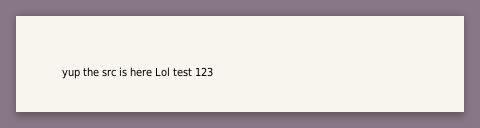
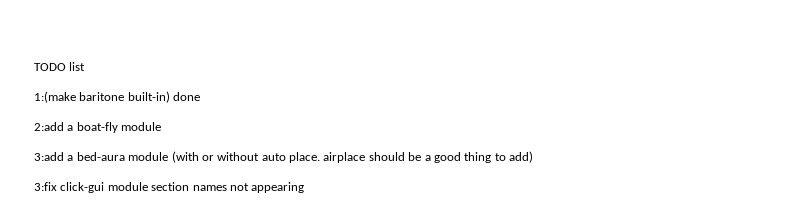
- yup the src is here Lol test 123
+ TODO list
+ 1:(make baritone built-in) done
+ 2:add a boat-fly module
+ 3:add a bed-aura module (with or without auto place. airplace should be a good thing to add)
+ 3:fix click-gui module section names not appearing

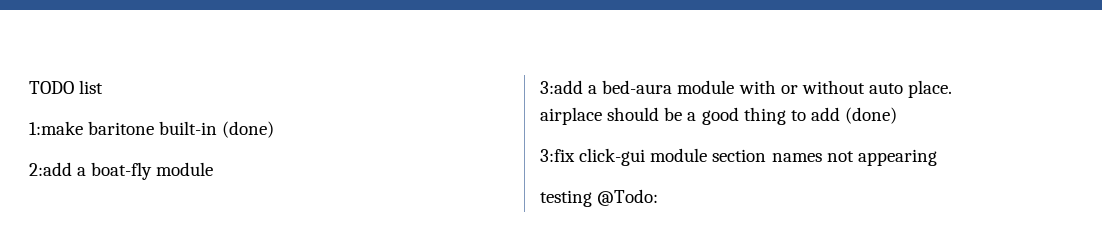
- 1:(make baritone built-in) done
+ 1:make baritone built-in (done)
- 3:add a bed-aura module (with or without auto place. airplace should be a good thing to add)
+ 3:add a bed-aura module with or without auto place. airplace should be a good thing to add (done)
+ testing @Todo:

